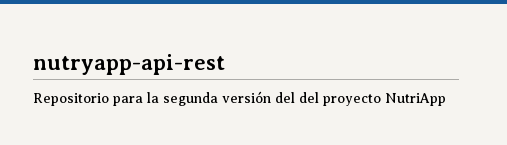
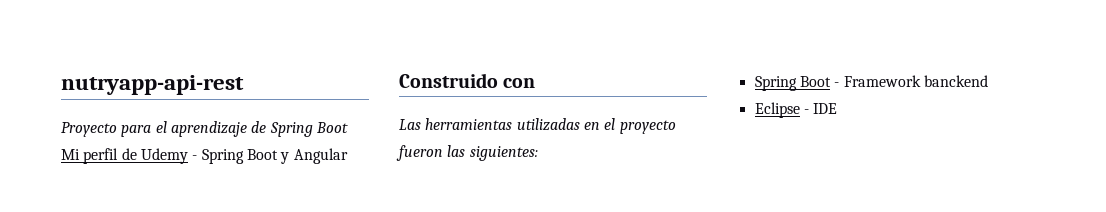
- Repositorio para la segunda versión del del proyecto NutriApp
+ Proyecto para el aprendizaje de Spring Boot Mi perfil de Udemy - Spring Boot y Angular
+ Construido con
+ Las herramientas utilizadas en el proyecto fueron las siguientes:
+ Spring Boot - Framework banckend
+ Eclipse - IDE

